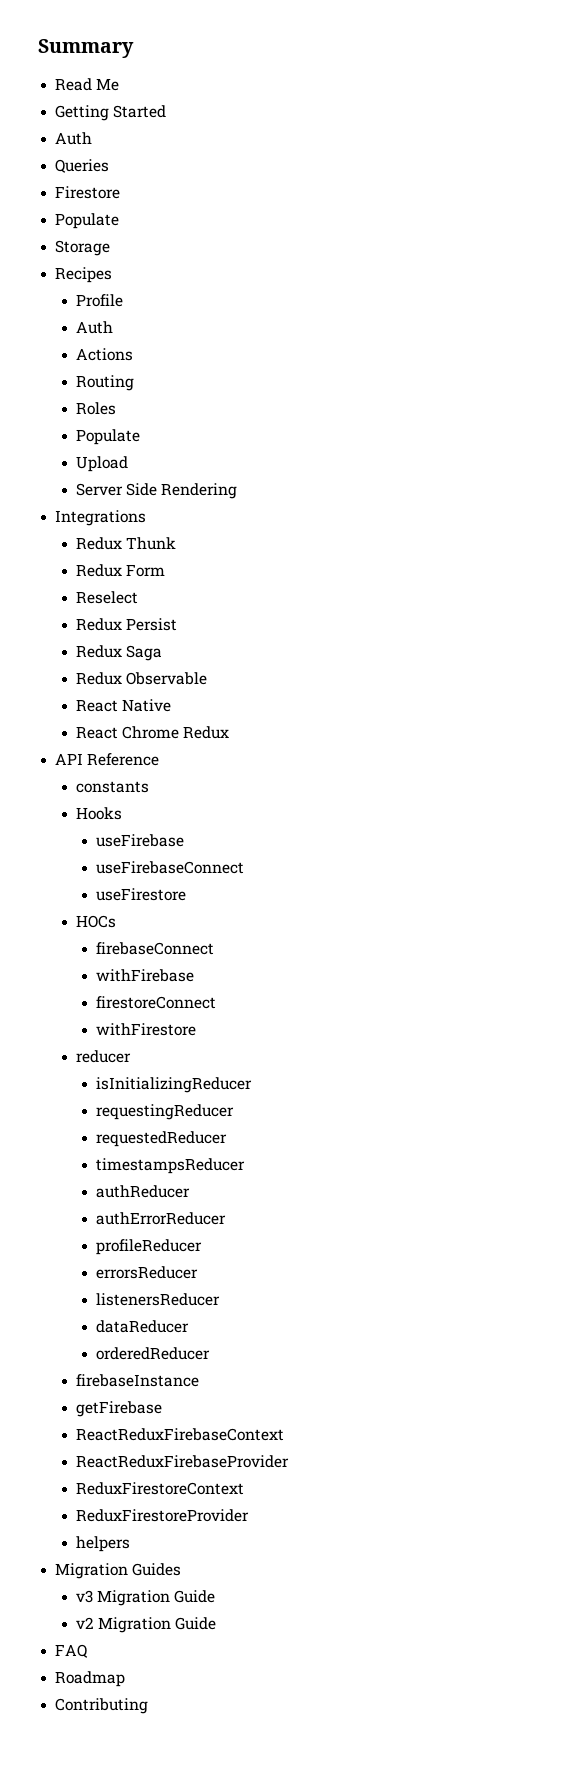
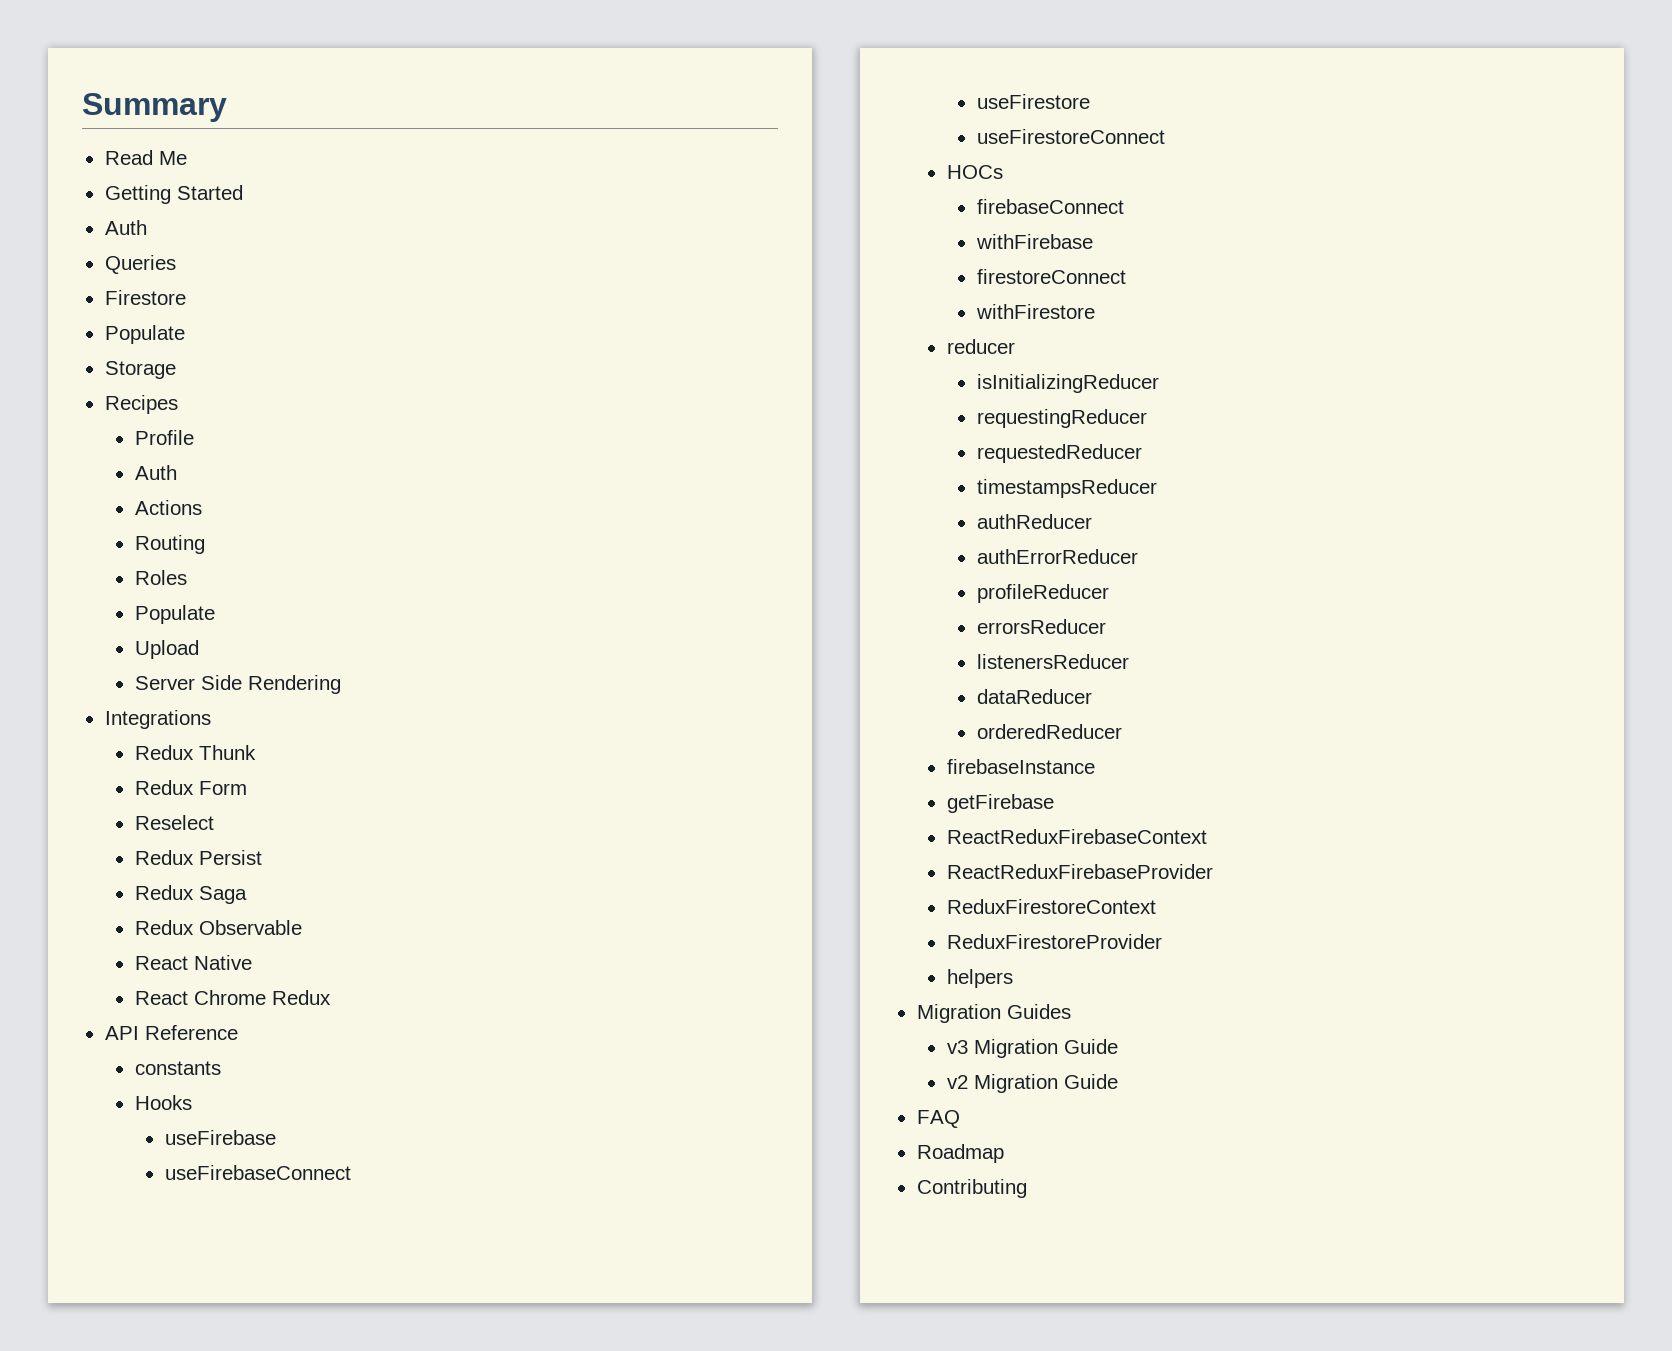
+ useFirestoreConnect

